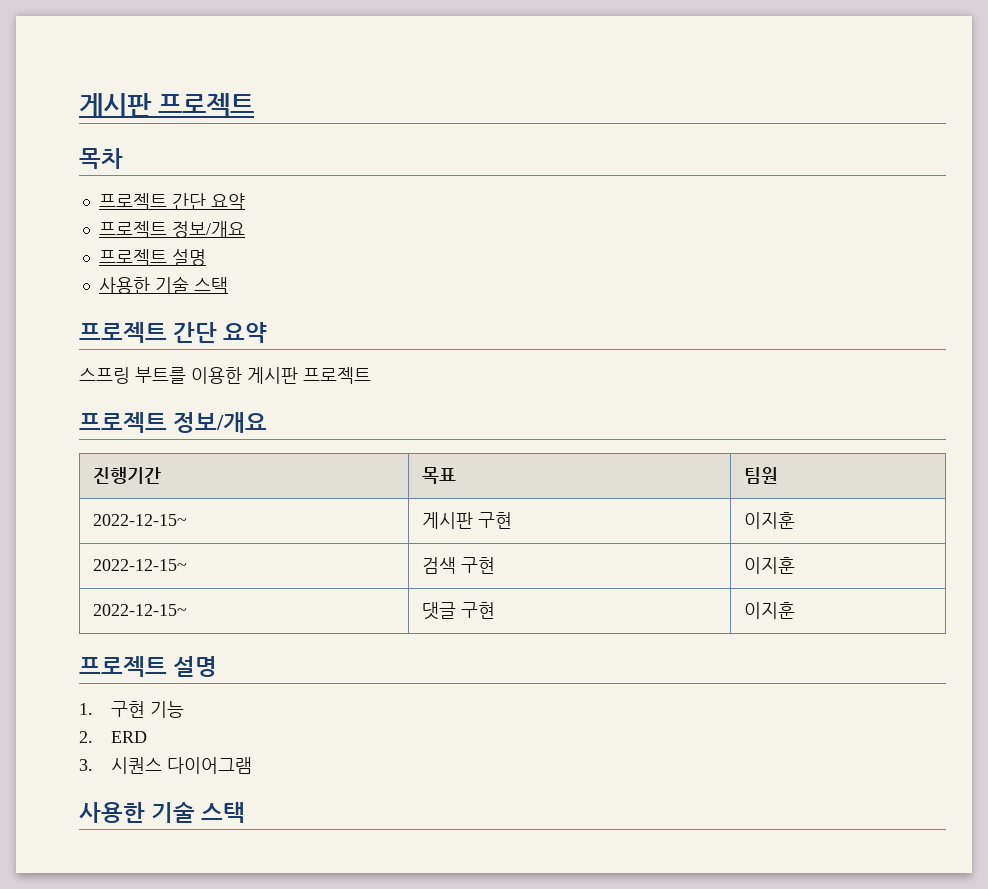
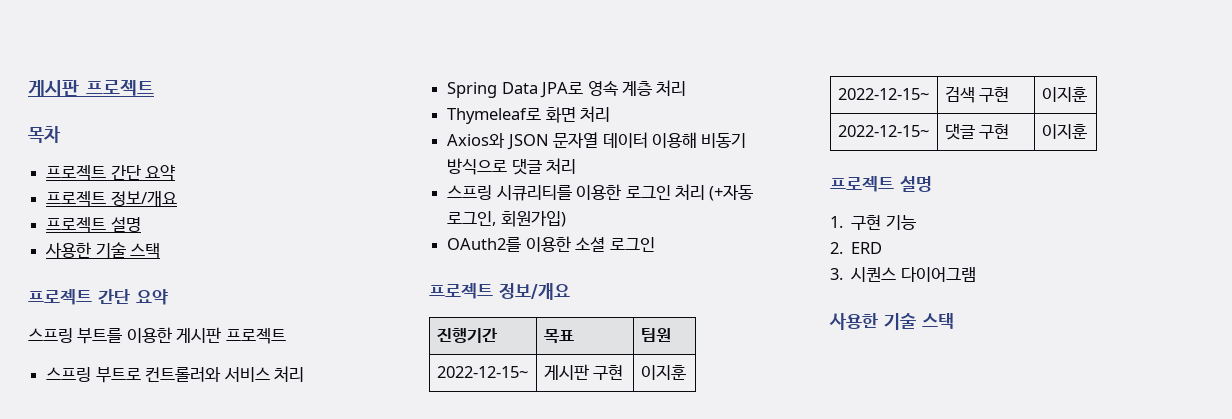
+ 스프링 부트로 컨트롤러와 서비스 처리
+ Spring Data JPA로 영속 계층 처리
+ Thymeleaf로 화면 처리
+ Axios와 JSON 문자열 데이터 이용해 비동기 방식으로 댓글 처리
+ 스프링 시큐리티를 이용한 로그인 처리 (+자동 로그인, 회원가입)
+ OAuth2를 이용한 소셜 로그인

